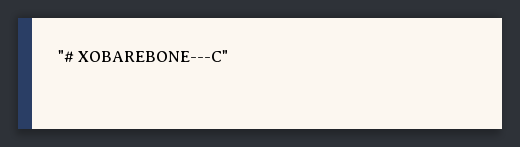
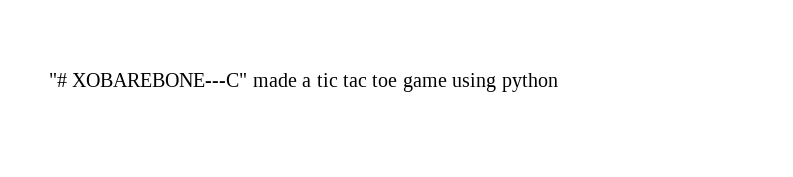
- "# XOBAREBONE---C"
+ "# XOBAREBONE---C" made a tic tac toe game using python

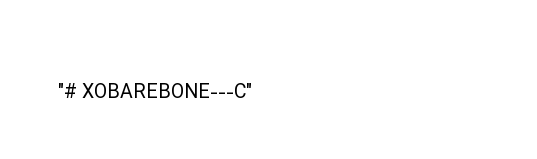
- "# XOBAREBONE---C" made a tic tac toe game using python
+ "# XOBAREBONE---C"

